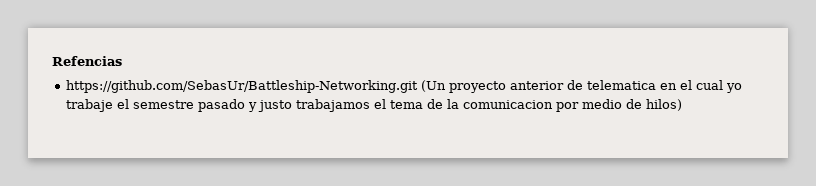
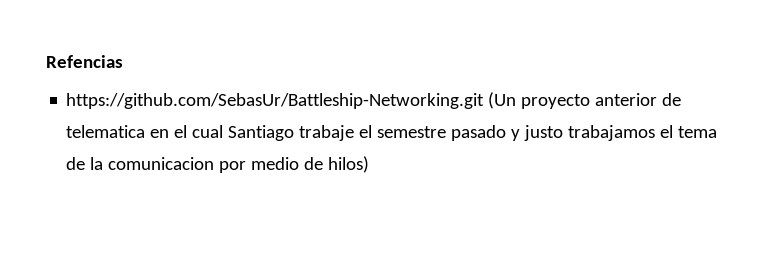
- https://github.com/SebasUr/Battleship-Networking.git (Un proyecto anterior de telematica en el cual yo trabaje el semestre pasado y justo trabajamos el tema de la comunicacion por medio de hilos)
+ https://github.com/SebasUr/Battleship-Networking.git (Un proyecto anterior de telematica en el cual Santiago trabaje el semestre pasado y justo trabajamos el tema de la comunicacion por medio de hilos)

